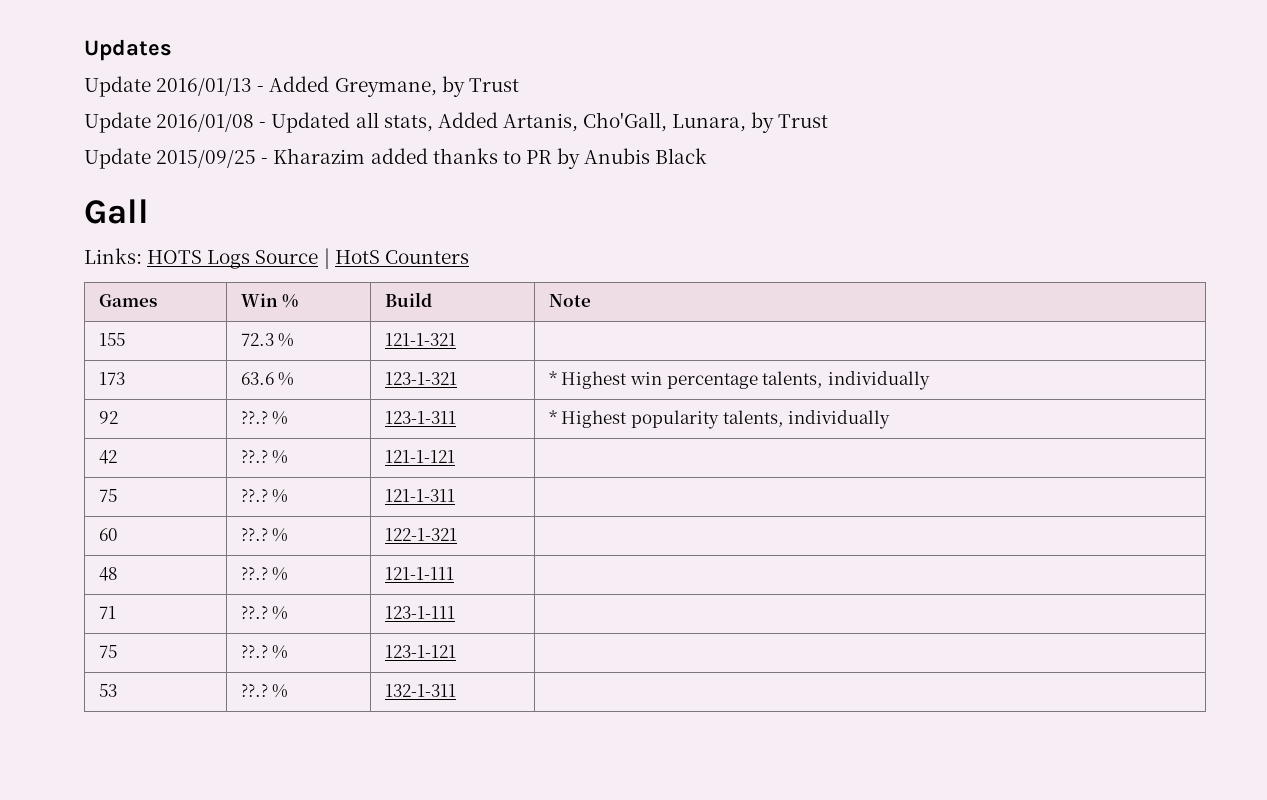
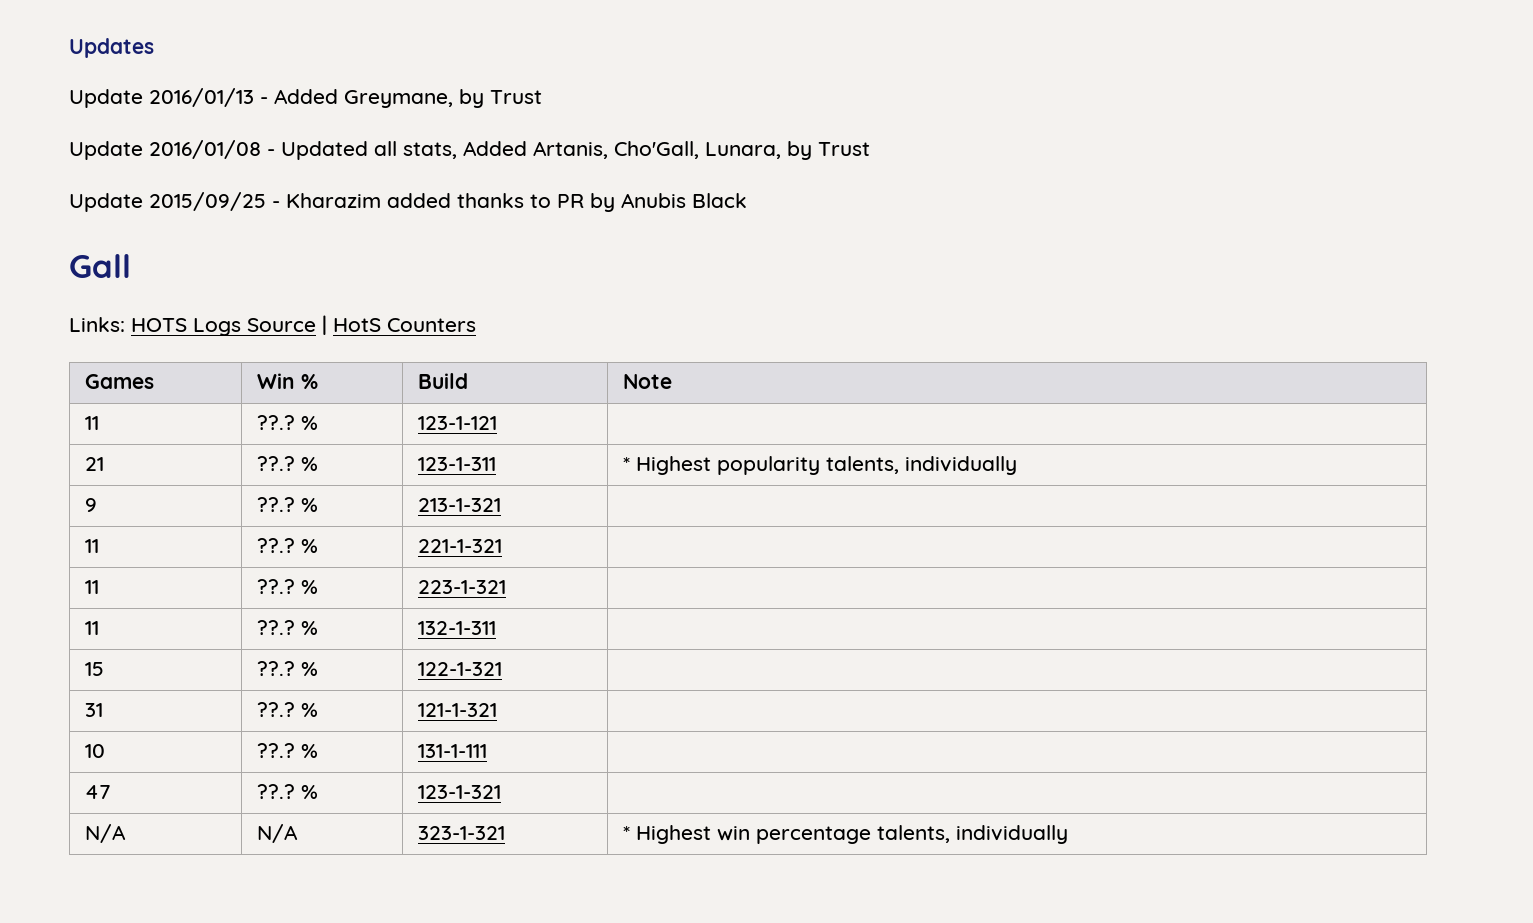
- 155 | 72.3 % | 121-1-321 |
- 173 | 63.6 % | 123-1-321 | * Highest win percentage talents, individually
- 92 | ??.? % | 123-1-311 | * Highest popularity talents, individually
+ 11 | ??.? % | 123-1-121 |
+ 21 | ??.? % | 123-1-311 | * Highest popularity talents, individually
- 42 | ??.? % | 121-1-121 |
- 75 | ??.? % | 121-1-311 |
- 60 | ??.? % | 122-1-321 |
+ 9 | ??.? % | 213-1-321 |
+ 11 | ??.? % | 221-1-321 |
+ 11 | ??.? % | 223-1-321 |
+ 11 | ??.? % | 132-1-311 |
+ 15 | ??.? % | 122-1-321 |
- 48 | ??.? % | 121-1-111 |
- 71 | ??.? % | 123-1-111 |
- 75 | ??.? % | 123-1-121 |
- 53 | ??.? % | 132-1-311 |
+ 31 | ??.? % | 121-1-321 |
+ 10 | ??.? % | 131-1-111 |
+ 47 | ??.? % | 123-1-321 |
+ N/A | N/A | 323-1-321 | * Highest win percentage talents, individually

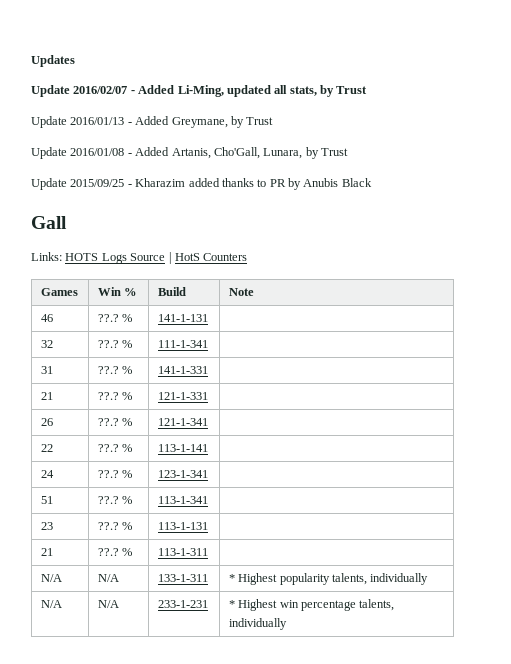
+ Update 2016/02/07 - Added Li-Ming, updated all stats, by Trust
- Update 2016/01/08 - Updated all stats, Added Artanis, Cho'Gall, Lunara, by Trust
+ Update 2016/01/08 - Added Artanis, Cho'Gall, Lunara, by Trust
- 11 | ??.? % | 123-1-121 |
- 21 | ??.? % | 123-1-311 | * Highest popularity talents, individually
+ 46 | ??.? % | 141-1-131 |
+ 32 | ??.? % | 111-1-341 |
+ 31 | ??.? % | 141-1-331 |
+ 21 | ??.? % | 121-1-331 |
+ 26 | ??.? % | 121-1-341 |
+ 22 | ??.? % | 113-1-141 |
+ 24 | ??.? % | 123-1-341 |
+ 51 | ??.? % | 113-1-341 |
+ 23 | ??.? % | 113-1-131 |
+ 21 | ??.? % | 113-1-311 |
+ N/A | N/A | 133-1-311 | * Highest popularity talents, individually
- 9 | ??.? % | 213-1-321 |
- 11 | ??.? % | 221-1-321 |
- 11 | ??.? % | 223-1-321 |
- 11 | ??.? % | 132-1-311 |
- 15 | ??.? % | 122-1-321 |
- 31 | ??.? % | 121-1-321 |
- 10 | ??.? % | 131-1-111 |
- 47 | ??.? % | 123-1-321 |
- N/A | N/A | 323-1-321 | * Highest win percentage talents, individually
+ N/A | N/A | 233-1-231 | * Highest win percentage talents, individually

